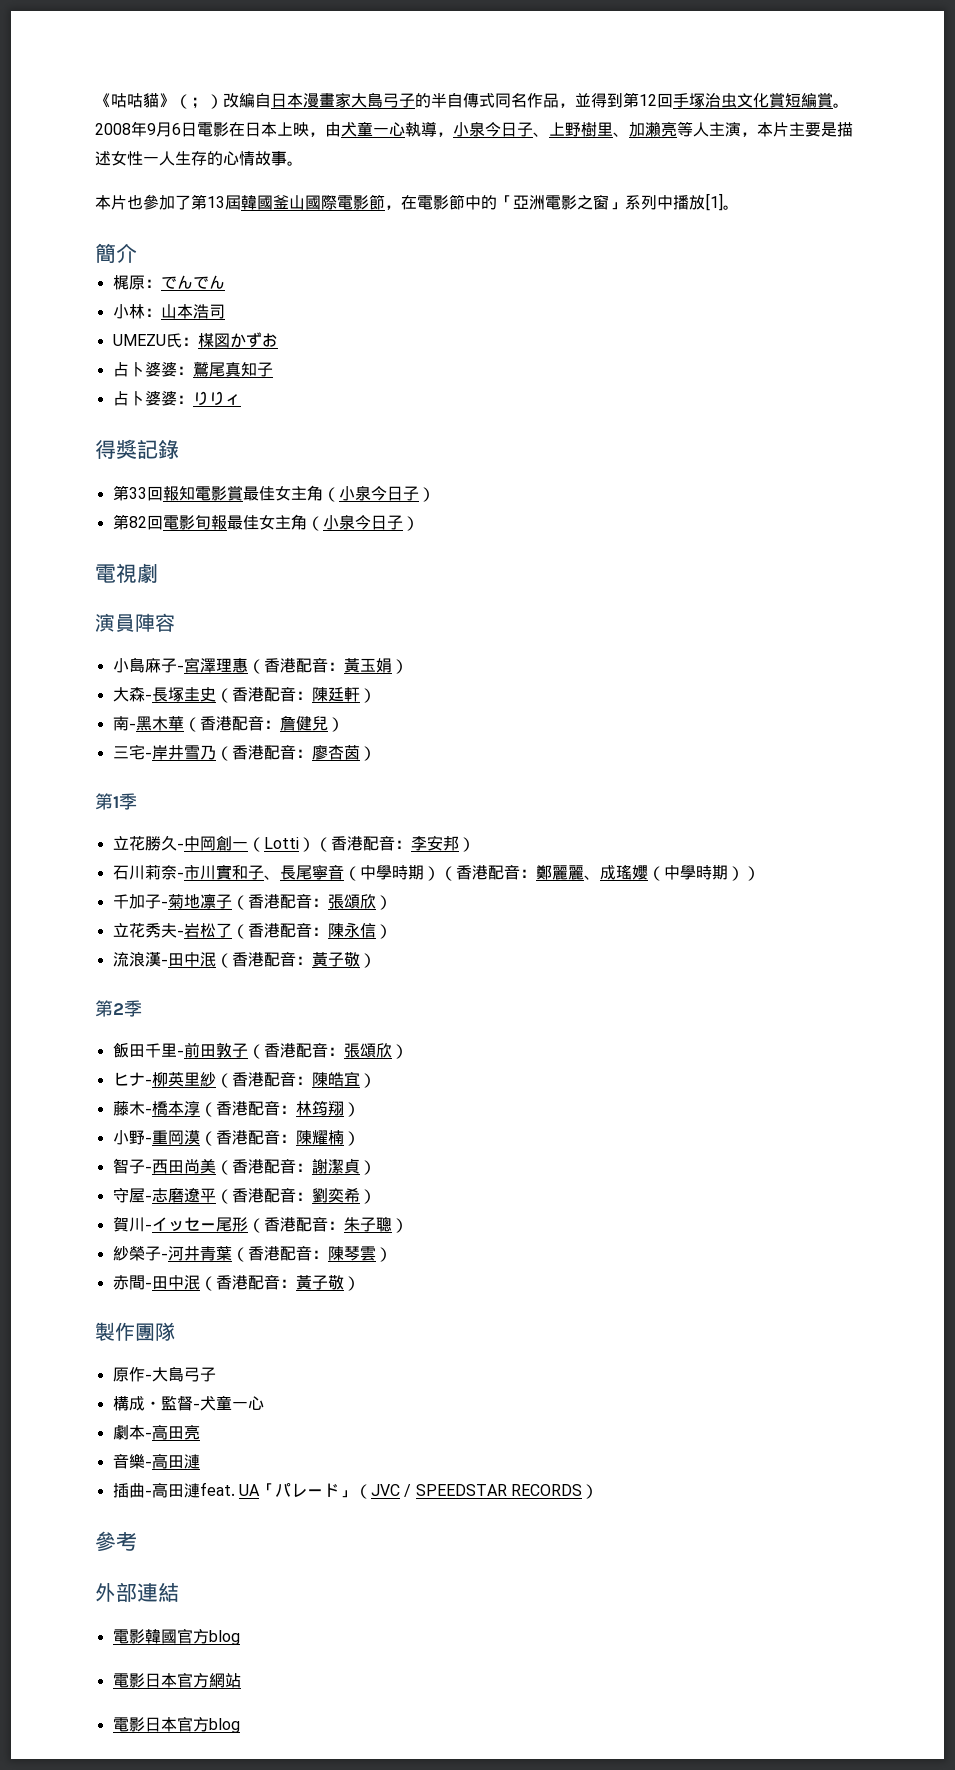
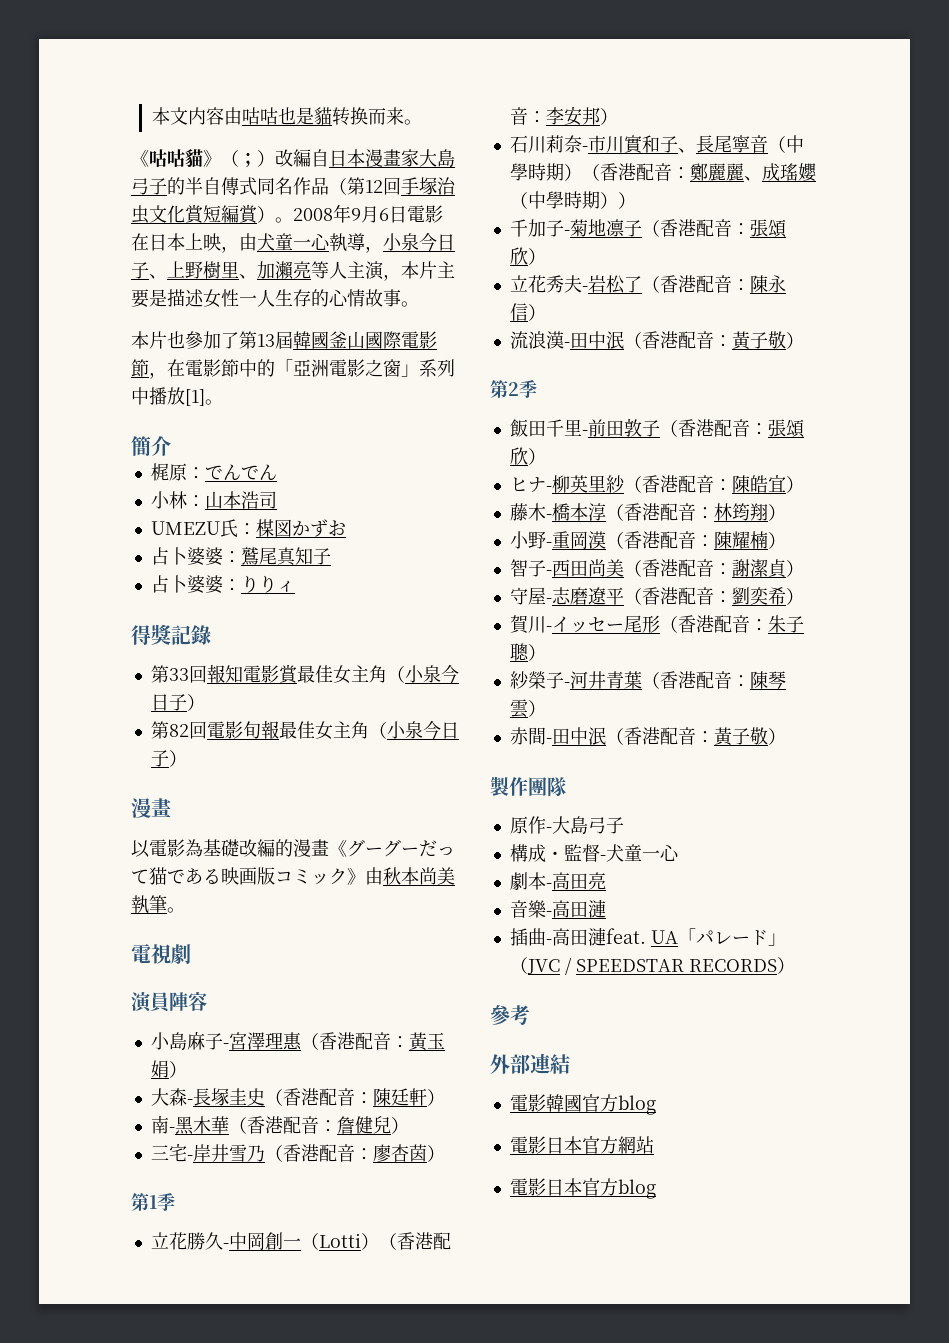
+ 本文内容由咕咕也是貓转换而来。
- 《咕咕貓》（；）改編自日本漫畫家大島弓子的半自傳式同名作品，並得到第12回手塚治虫文化賞短編賞。
+ 《咕咕貓》（；）改編自日本漫畫家大島弓子的半自傳式同名作品（第12回手塚治虫文化賞短編賞）。
  第82回電影旬報最佳女主角（小泉今日子）
+ 漫畫
+ 以電影為基礎改編的漫畫《グーグーだって猫である映画版コミック》由秋本尚美執筆。

